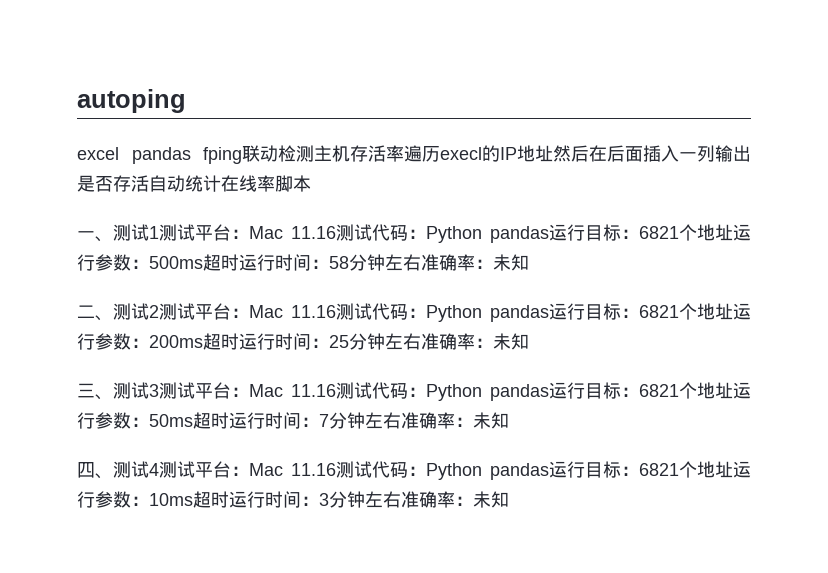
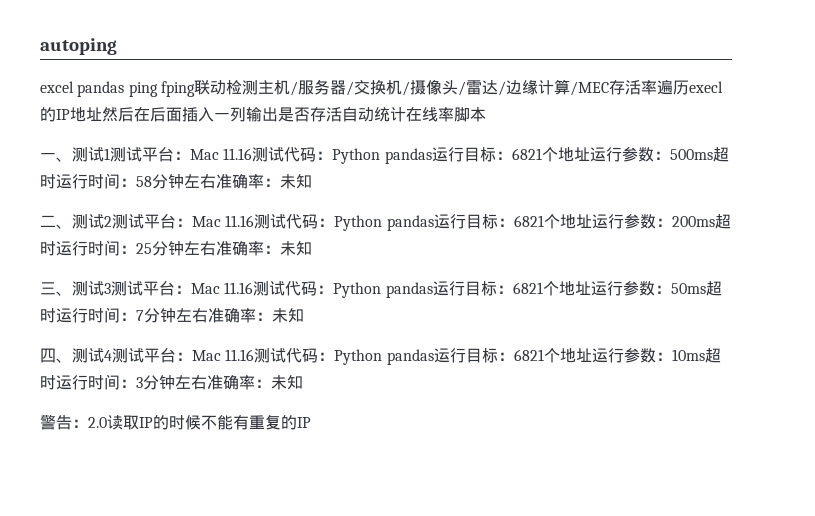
- excel pandas fping联动检测主机存活率遍历execl的IP地址然后在后面插入一列输出是否存活自动统计在线率脚本
+ excel pandas ping fping联动检测主机/服务器/交换机/摄像头/雷达/边缘计算/MEC存活率遍历execl的IP地址然后在后面插入一列输出是否存活自动统计在线率脚本
+ 警告：2.0读取IP的时候不能有重复的IP

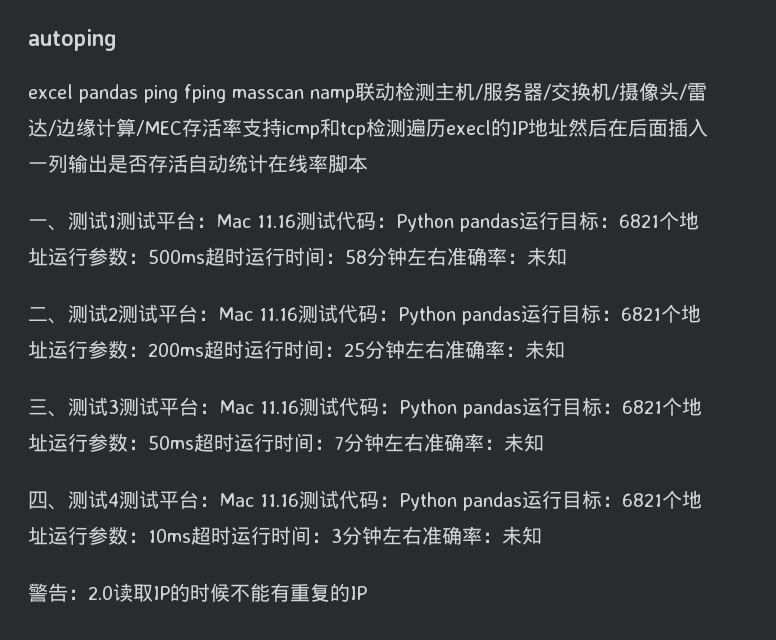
- excel pandas ping fping联动检测主机/服务器/交换机/摄像头/雷达/边缘计算/MEC存活率遍历execl的IP地址然后在后面插入一列输出是否存活自动统计在线率脚本
+ excel pandas ping fping masscan namp联动检测主机/服务器/交换机/摄像头/雷达/边缘计算/MEC存活率支持icmp和tcp检测遍历execl的IP地址然后在后面插入一列输出是否存活自动统计在线率脚本

